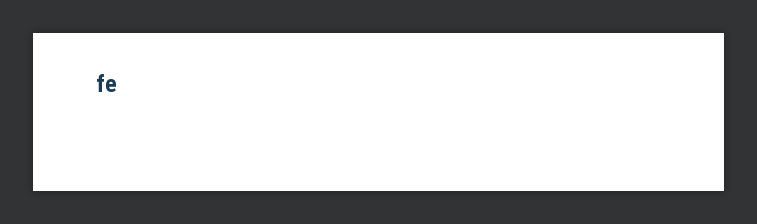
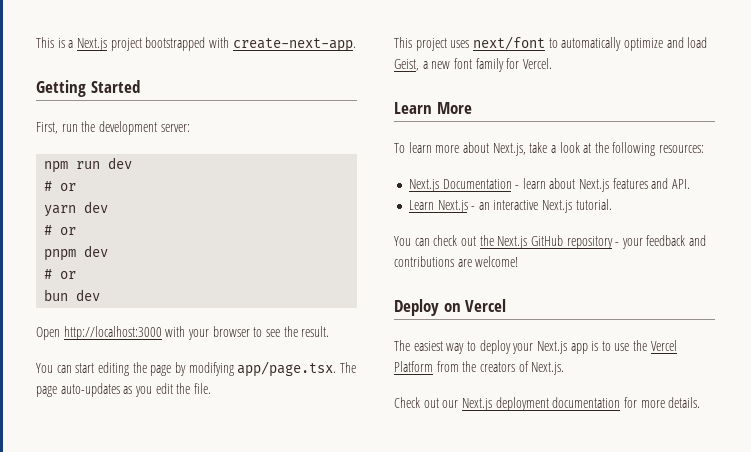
- fe
+ This is a Next.js project bootstrapped with create-next-app.
+ Getting Started
+ First, run the development server:
+ npm run dev
+ # or
+ yarn dev
+ # or
+ pnpm dev
+ # or
+ bun dev
+ Open http://localhost:3000 with your browser to see the result.
+ You can start editing the page by modifying app/page.tsx. The page auto-updates as you edit the file.
+ This project uses next/font to automatically optimize and load Geist, a new font family for Vercel.
+ Learn More
+ To learn more about Next.js, take a look at the following resources:
+ Next.js Documentation - learn about Next.js features and API.
+ Learn Next.js - an interactive Next.js tutorial.
+ You can check out the Next.js GitHub repository - your feedback and contributions are welcome!
+ Deploy on Vercel
+ The easiest way to deploy your Next.js app is to use the Vercel Platform from the creators of Next.js.
+ Check out our Next.js deployment documentation for more details.

